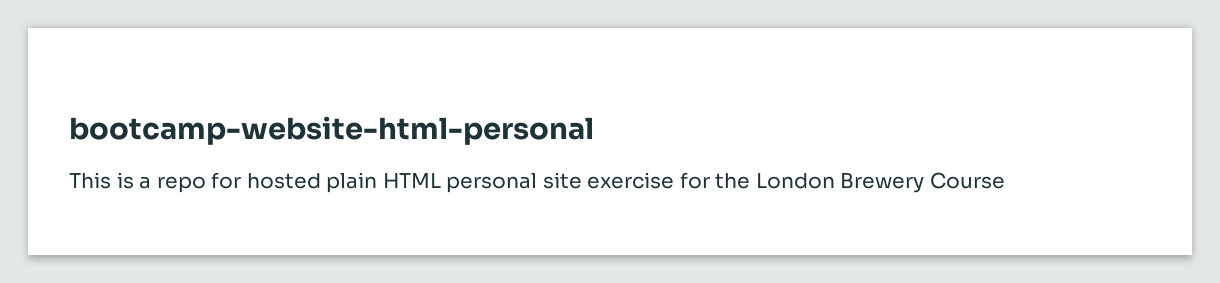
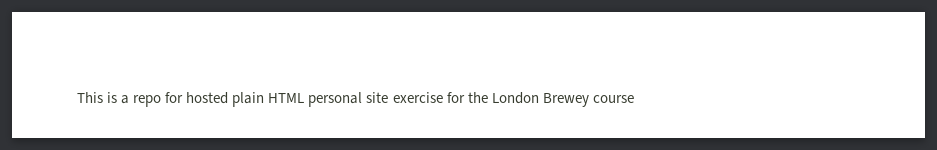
- bootcamp-website-html-personal
- This is a repo for hosted plain HTML personal site exercise for the London Brewery Course
+ This is a repo for hosted plain HTML personal site exercise for the London Brewey course

